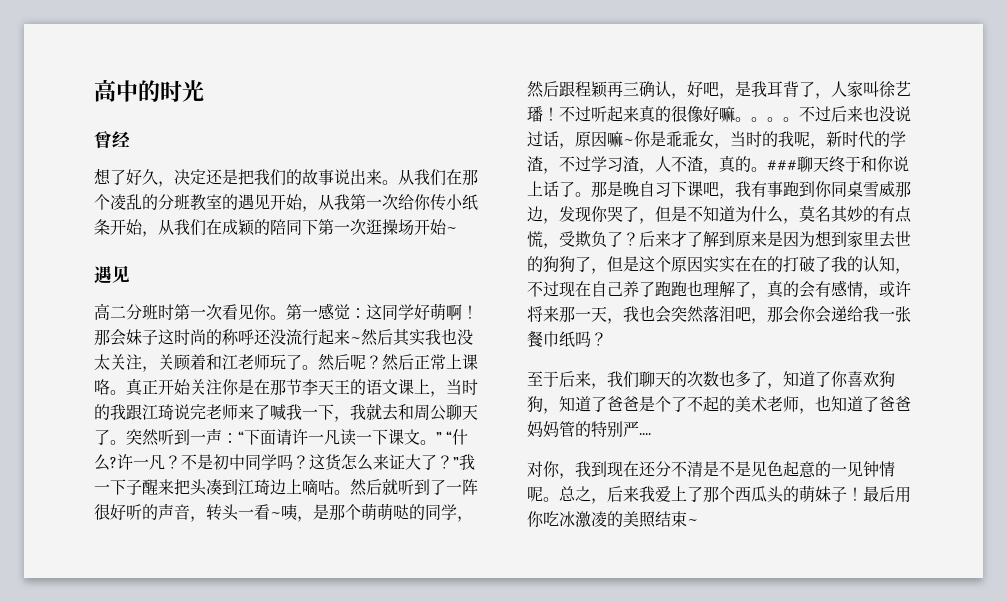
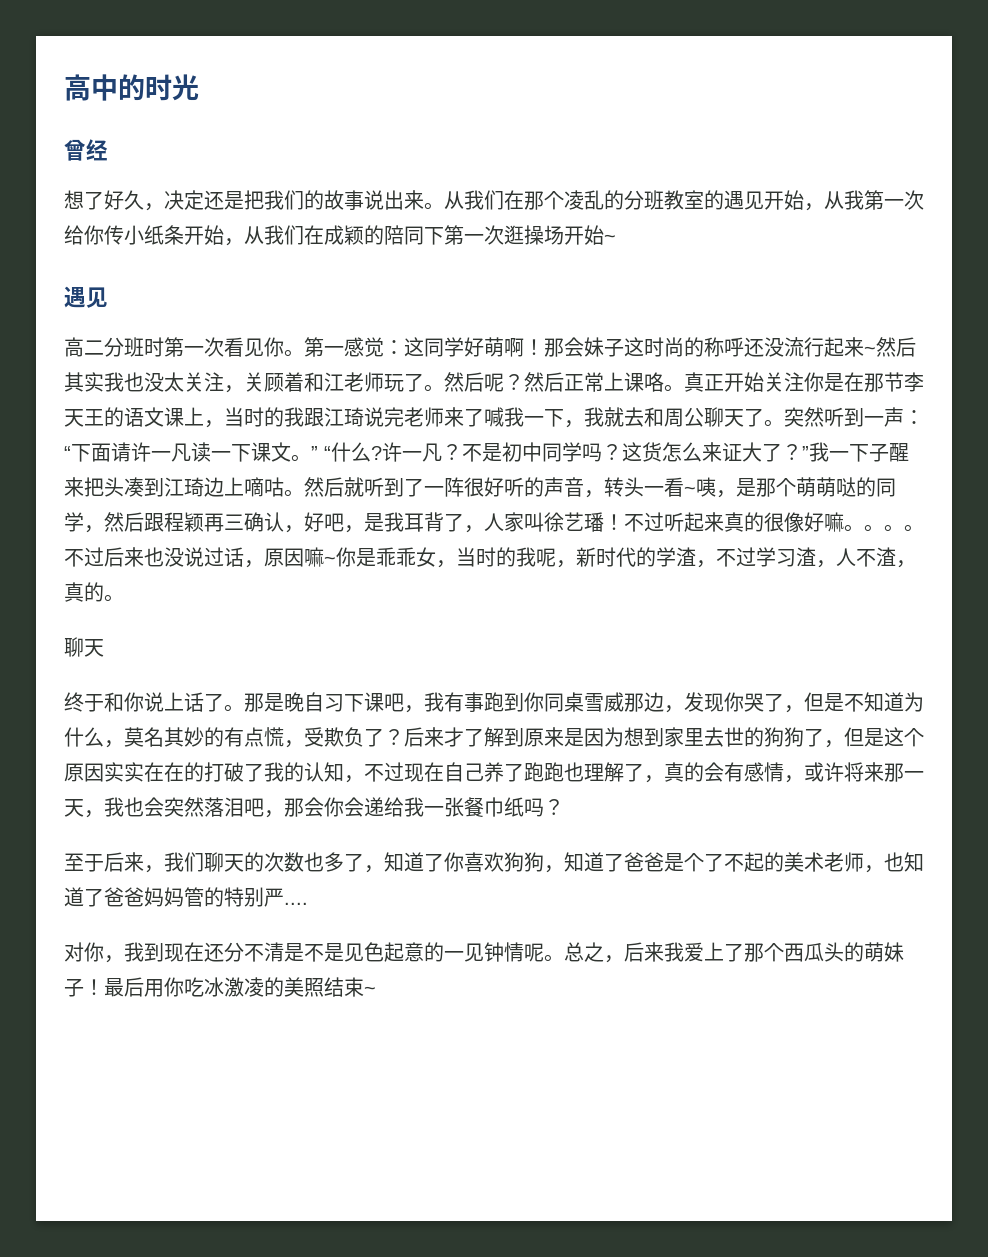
- 不过后来也没说过话，原因嘛~你是乖乖女，当时的我呢，新时代的学渣，不过学习渣，人不渣，真的。###聊天终于和你说上话了。
+ 不过后来也没说过话，原因嘛~你是乖乖女，当时的我呢，新时代的学渣，不过学习渣，人不渣，真的。
+ 聊天
+ 终于和你说上话了。

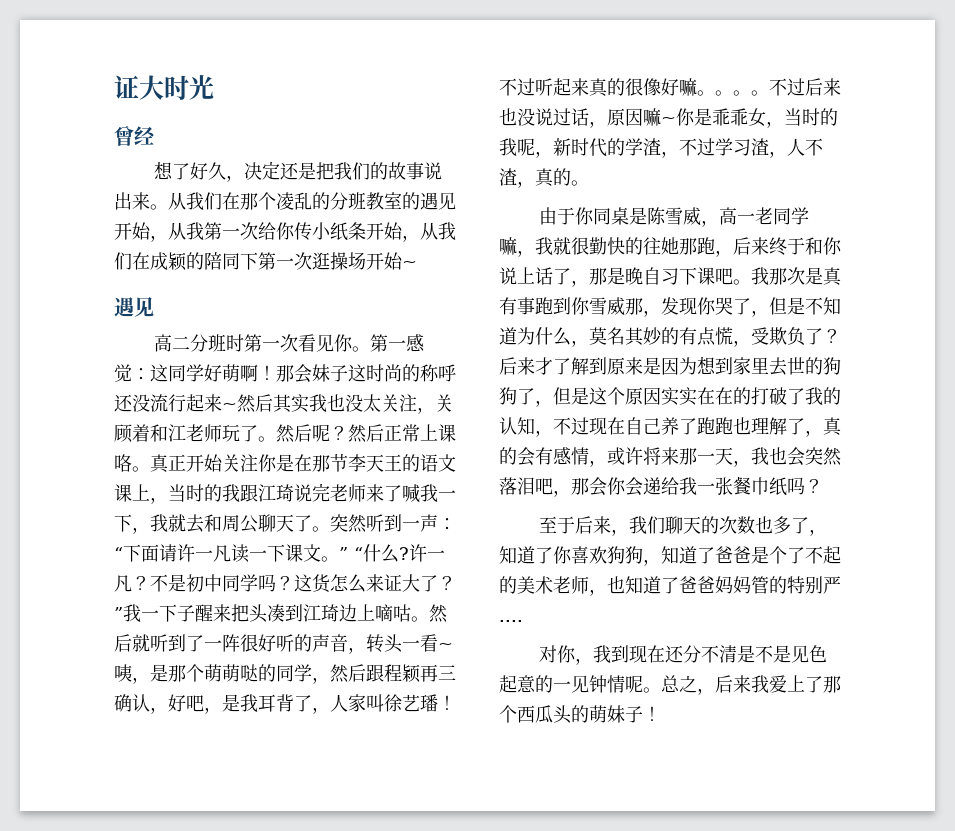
- 高中的时光
+ 证大时光
  不过后来也没说过话，原因嘛~你是乖乖女，当时的我呢，新时代的学渣，不过学习渣，人不渣，真的。
- 聊天
- 终于和你说上话了。那是晚自习下课吧，我有事跑到你同桌雪威那边，发现你哭了，但是不知道为什么，莫名其妙的有点慌，受欺负了？
+ 由于你同桌是陈雪威，高一老同学嘛，我就很勤快的往她那跑，后来终于和你说上话了，那是晚自习下课吧。我那次是真有事跑到你雪威那，发现你哭了，但是不知道为什么，莫名其妙的有点慌，受欺负了？
- 最后用你吃冰激凌的美照结束~

